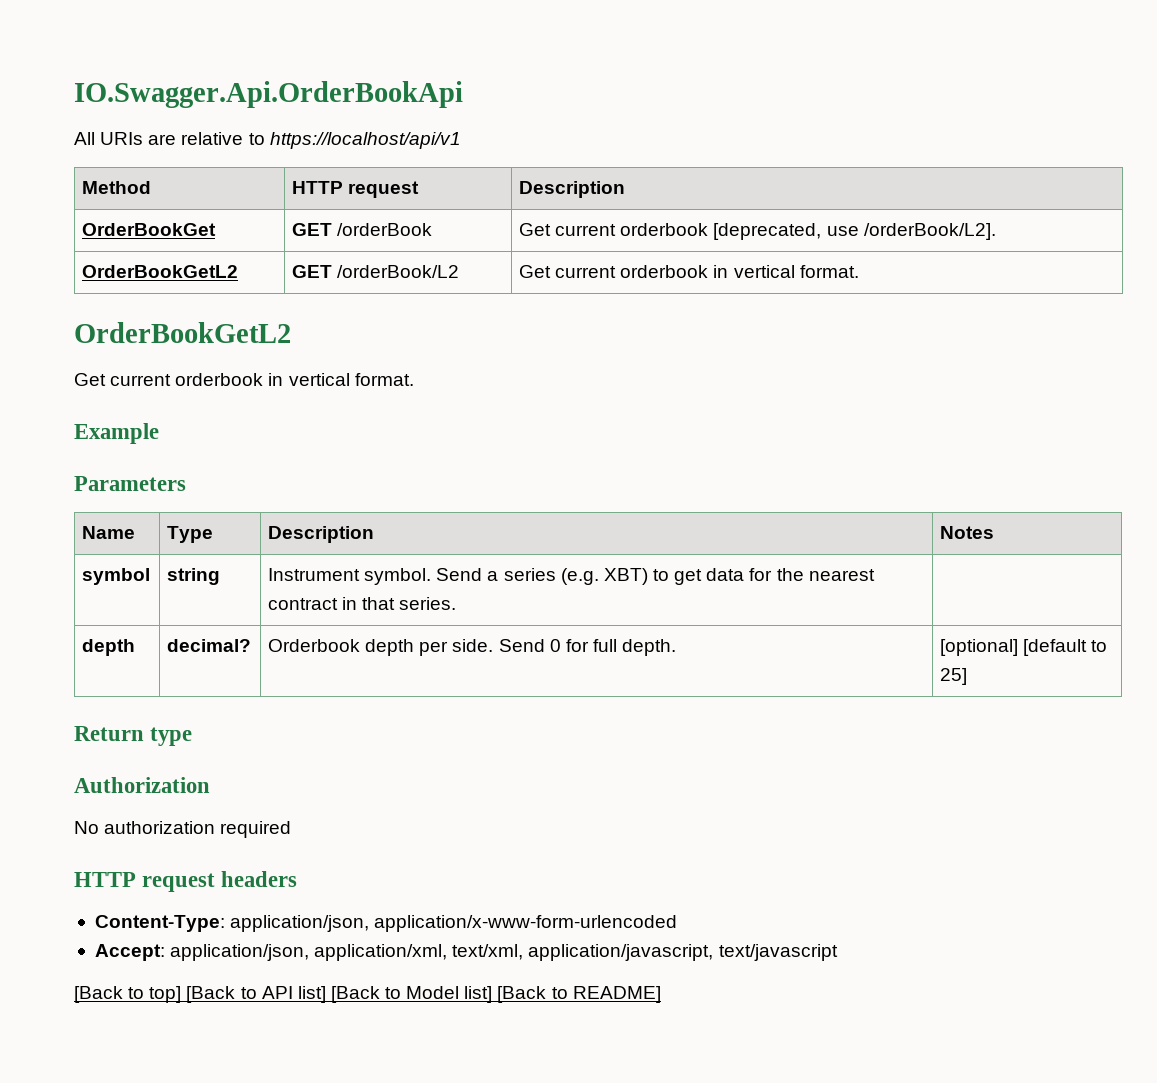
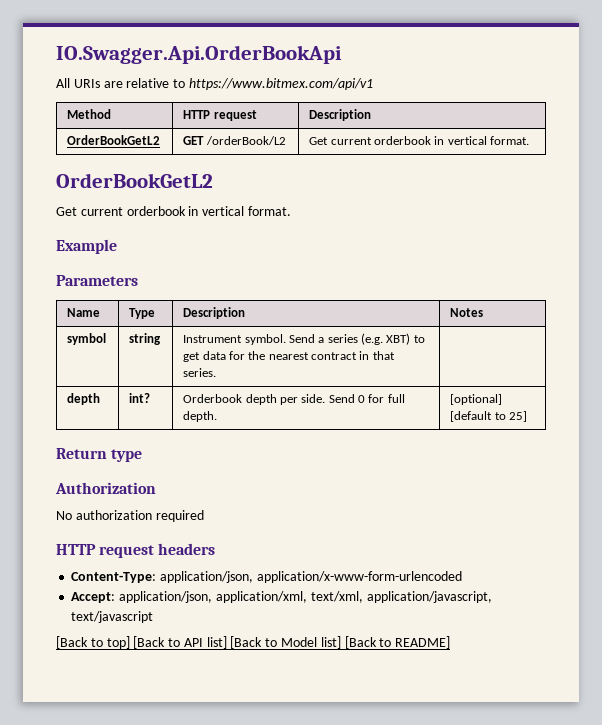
- All URIs are relative to https://localhost/api/v1
+ All URIs are relative to https://www.bitmex.com/api/v1
- OrderBookGet | GET /orderBook | Get current orderbook [deprecated, use /orderBook/L2].
- depth | decimal? | Orderbook depth per side. Send 0 for full depth. | [optional] [default to 25]
+ depth | int? | Orderbook depth per side. Send 0 for full depth. | [optional] [default to 25]

